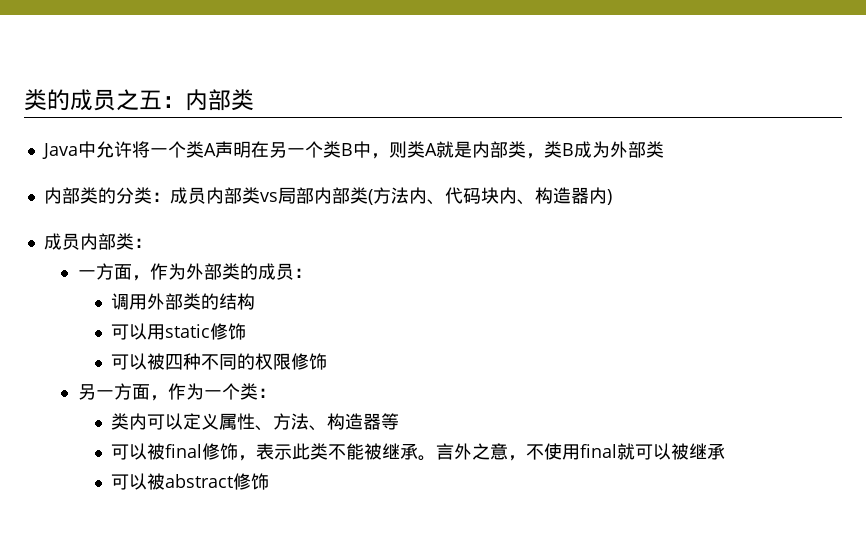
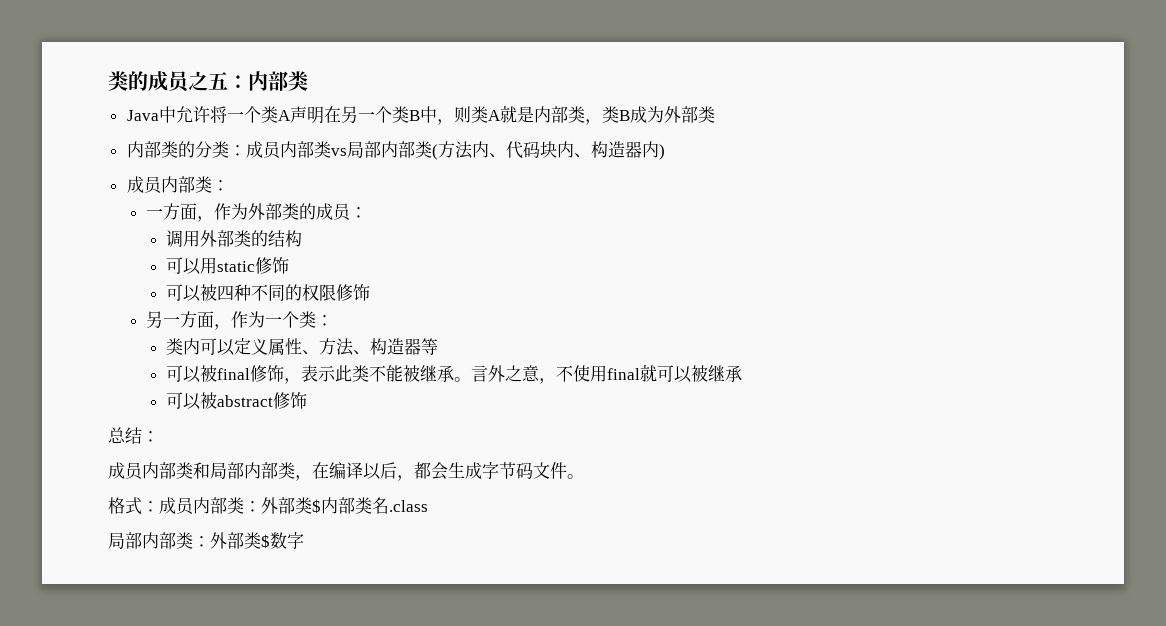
+ 总结：
+ 成员内部类和局部内部类，在编译以后，都会生成字节码文件。
+ 格式：成员内部类：外部类$内部类名.class
+ 局部内部类：外部类$数字

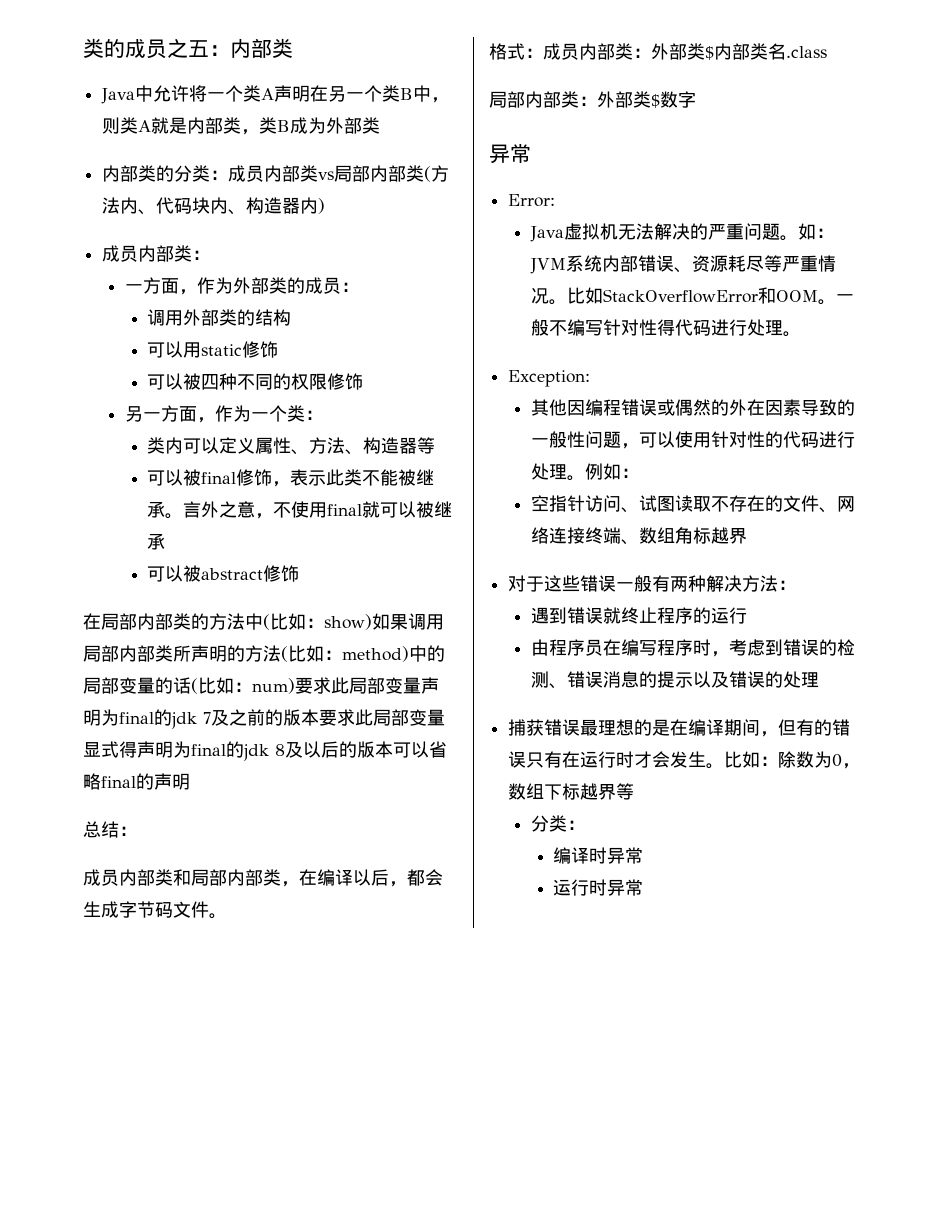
+ 在局部内部类的方法中(比如：show)如果调用局部内部类所声明的方法(比如：method)中的局部变量的话(比如：num)要求此局部变量声明为final的jdk 7及之前的版本要求此局部变量显式得声明为final的jdk 8及以后的版本可以省略final的声明
  局部内部类：外部类$数字
+ 异常
+ Error:
+ Java虚拟机无法解决的严重问题。如：JVM系统内部错误、资源耗尽等严重情况。比如StackOverflowError和OOM。一般不编写针对性得代码进行处理。
+ Exception:
+ 其他因编程错误或偶然的外在因素导致的一般性问题，可以使用针对性的代码进行处理。例如：
+ 空指针访问、试图读取不存在的文件、网络连接终端、数组角标越界
+ 对于这些错误一般有两种解决方法：
+ 遇到错误就终止程序的运行
+ 由程序员在编写程序时，考虑到错误的检测、错误消息的提示以及错误的处理
+ 捕获错误最理想的是在编译期间，但有的错误只有在运行时才会发生。比如：除数为0，数组下标越界等
+ 分类：
+ 编译时异常
+ 运行时异常

